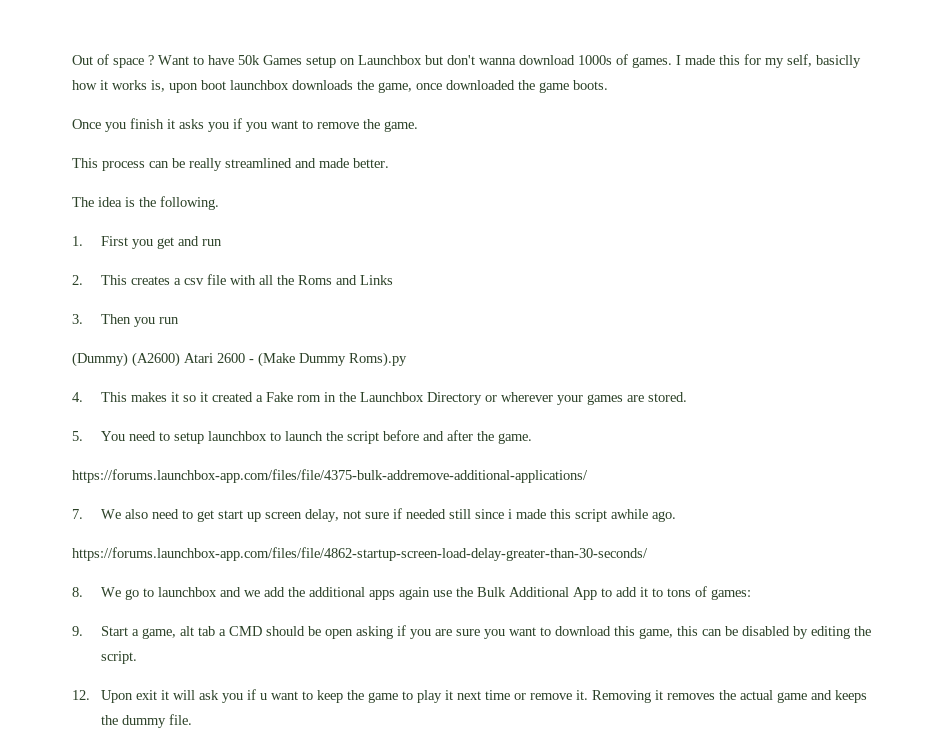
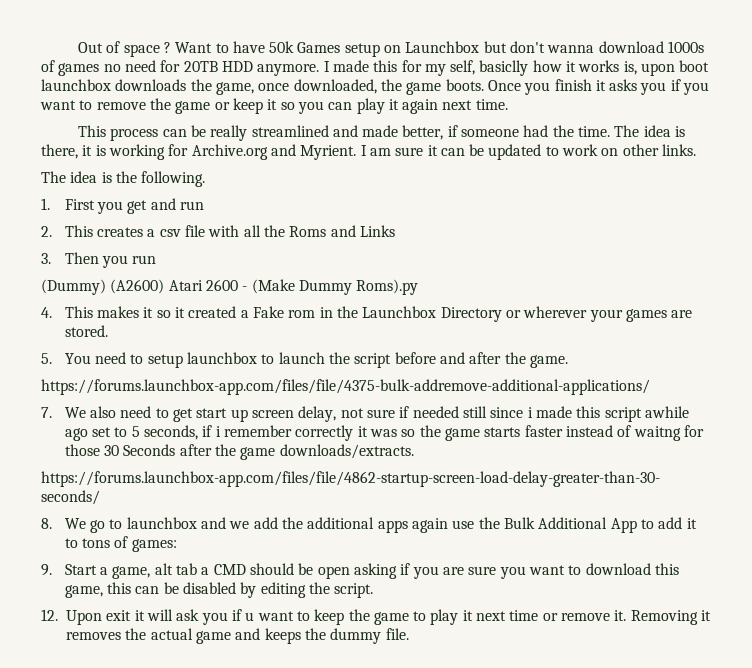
- Want to have 50k Games setup on Launchbox but don't wanna download 1000s of games.
+ Want to have 50k Games setup on Launchbox but don't wanna download 1000s of games no need for 20TB HDD anymore.
- I made this for my self, basiclly how it works is, upon boot launchbox downloads the game, once downloaded the game boots.
- Once you finish it asks you if you want to remove the game.
+ I made this for my self, basiclly how it works is, upon boot launchbox downloads the game, once downloaded, the game boots. Once you finish it asks you if you want to remove the game or keep it so you can play it again next time.
- This process can be really streamlined and made better.
+ This process can be really streamlined and made better, if someone had the time. The idea is there, it is working for Archive.org and Myrient. I am sure it can be updated to work on other links.
- 7. We also need to get start up screen delay, not sure if needed still since i made this script awhile ago.
+ 7. We also need to get start up screen delay, not sure if needed still since i made this script awhile ago set to 5 seconds, if i remember correctly it was so the game starts faster instead of waitng for those 30 Seconds after the game downloads/extracts.

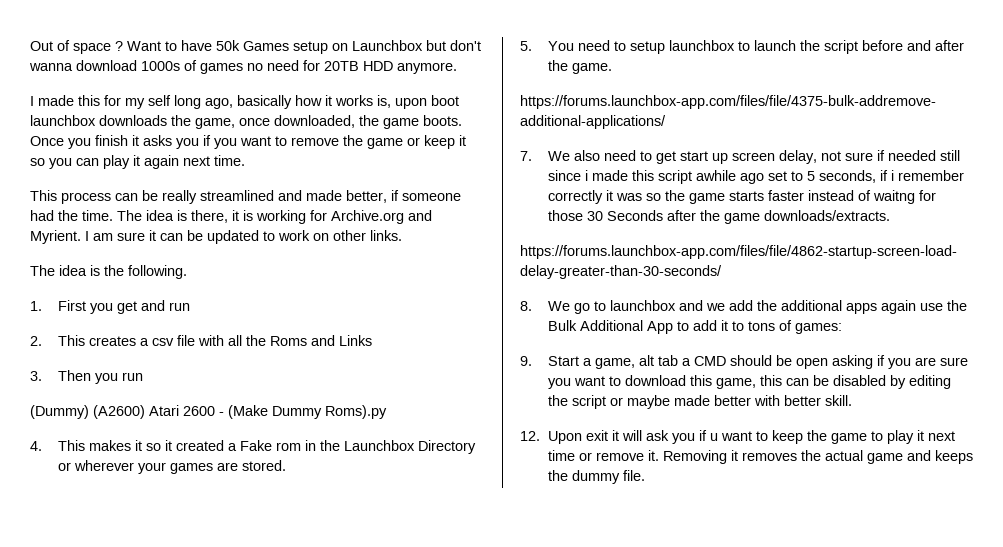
- Want to have 50k Games setup on Launchbox but don't wanna download 1000s of games no need for 20TB HDD anymore. I made this for my self, basiclly how it works is, upon boot launchbox downloads the game, once downloaded, the game boots.
+ Want to have 50k Games setup on Launchbox but don't wanna download 1000s of games no need for 20TB HDD anymore.
+ I made this for my self long ago, basically how it works is, upon boot launchbox downloads the game, once downloaded, the game boots.
- 9. Start a game, alt tab a CMD should be open asking if you are sure you want to download this game, this can be disabled by editing the script.
+ 9. Start a game, alt tab a CMD should be open asking if you are sure you want to download this game, this can be disabled by editing the script or maybe made better with better skill.

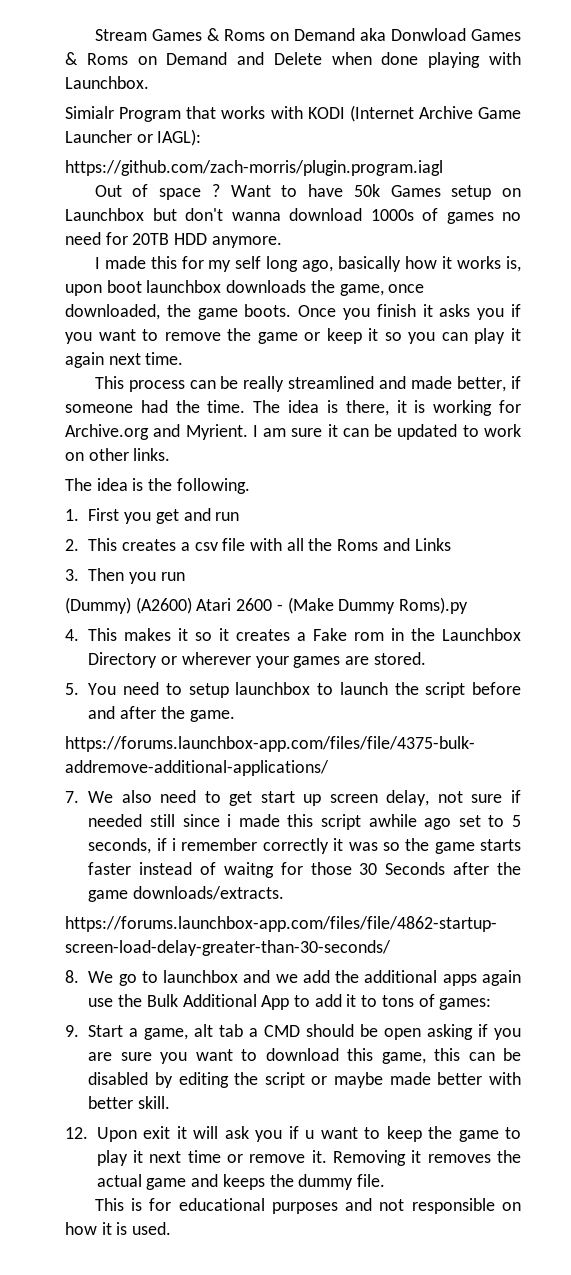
+ Stream Games & Roms on Demand aka Donwload Games & Roms on Demand and Delete when done playing with Launchbox.
+ Simialr Program that works with KODI (Internet Archive Game Launcher or IAGL):
+ https://github.com/zach-morris/plugin.program.iagl
- 4. This makes it so it created a Fake rom in the Launchbox Directory or wherever your games are stored.
+ 4. This makes it so it creates a Fake rom in the Launchbox Directory or wherever your games are stored.
+ This is for educational purposes and not responsible on how it is used.

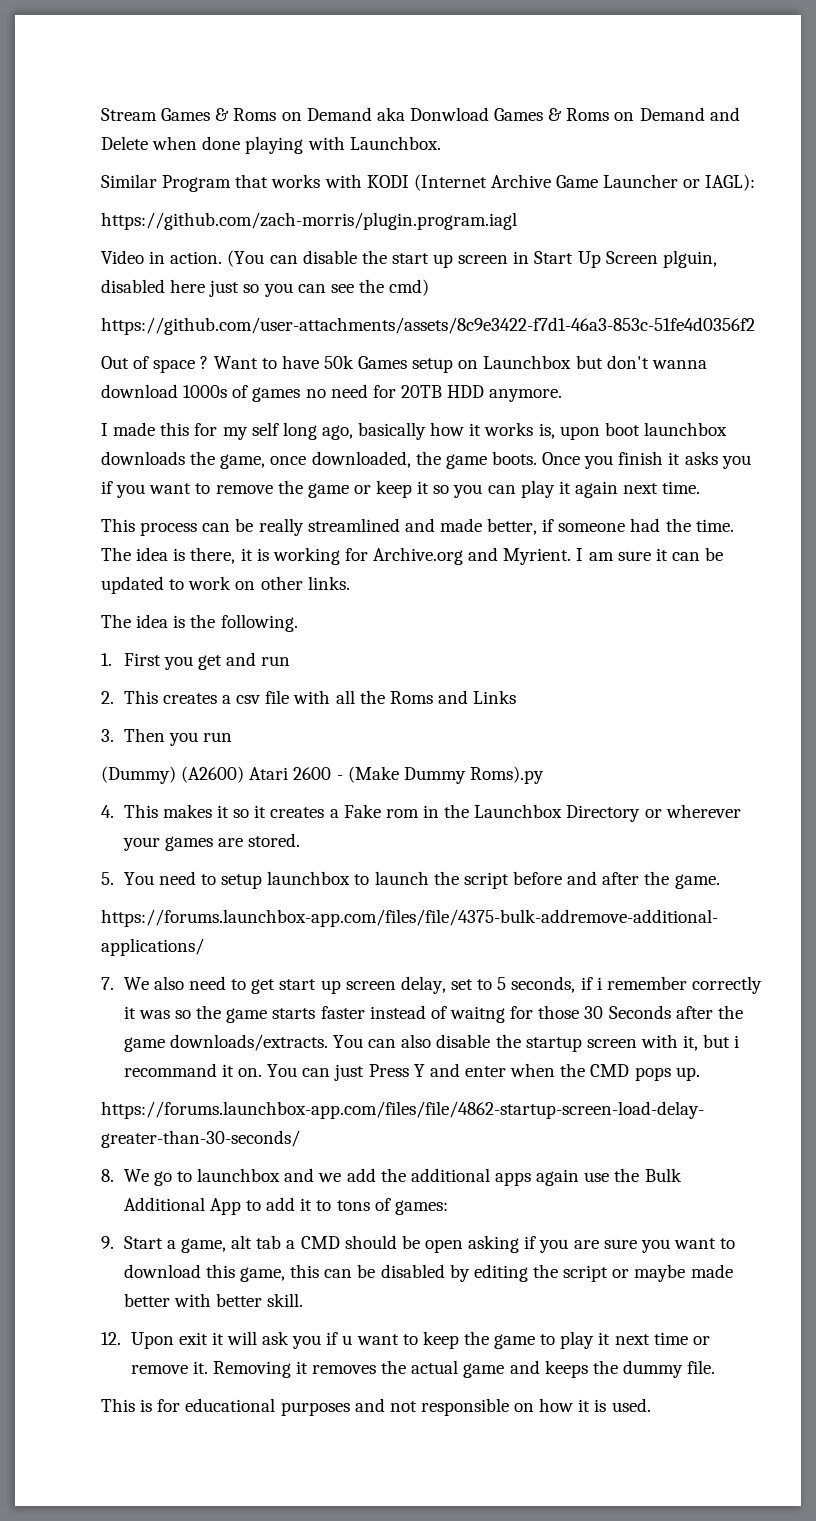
- Simialr Program that works with KODI (Internet Archive Game Launcher or IAGL):
+ Similar Program that works with KODI (Internet Archive Game Launcher or IAGL):
+ Video in action. (You can disable the start up screen in Start Up Screen plguin, disabled here just so you can see the cmd)
+ https://github.com/user-attachments/assets/8c9e3422-f7d1-46a3-853c-51fe4d0356f2
- 7. We also need to get start up screen delay, not sure if needed still since i made this script awhile ago set to 5 seconds, if i remember correctly it was so the game starts faster instead of waitng for those 30 Seconds after the game downloads/extracts.
+ 7. We also need to get start up screen delay, set to 5 seconds, if i remember correctly it was so the game starts faster instead of waitng for those 30 Seconds after the game downloads/extracts. You can also disable the startup screen with it, but i recommand it on. You can just Press Y and enter when the CMD pops up.

